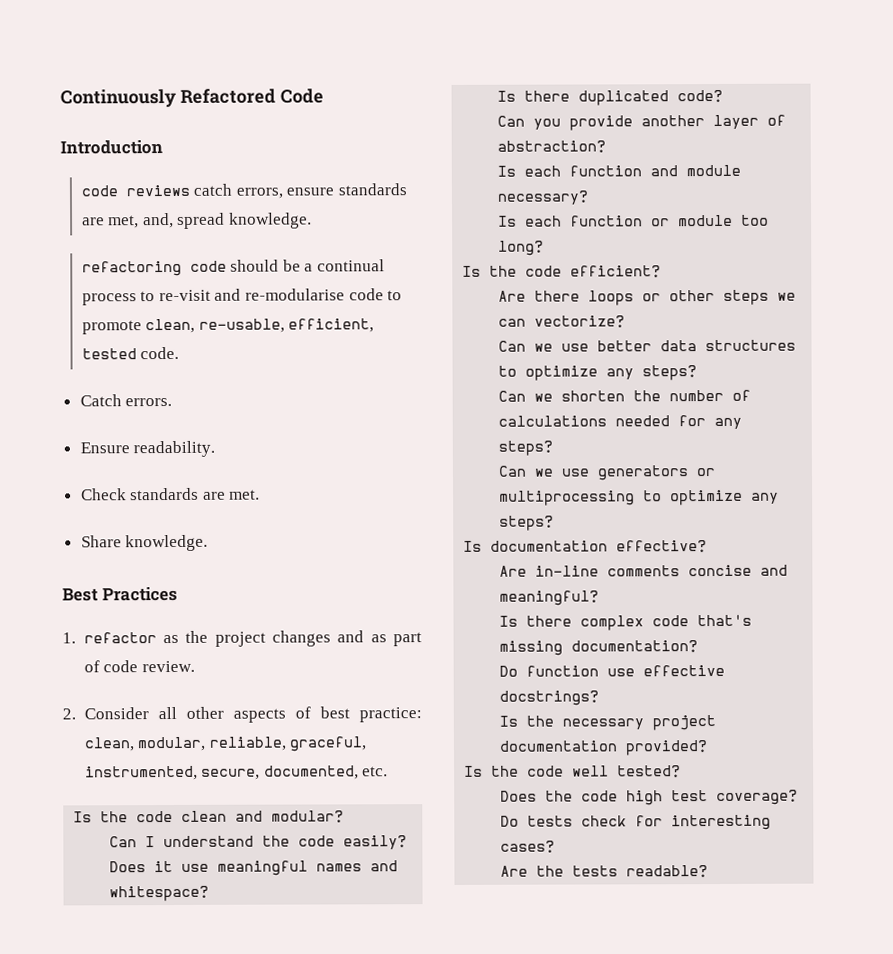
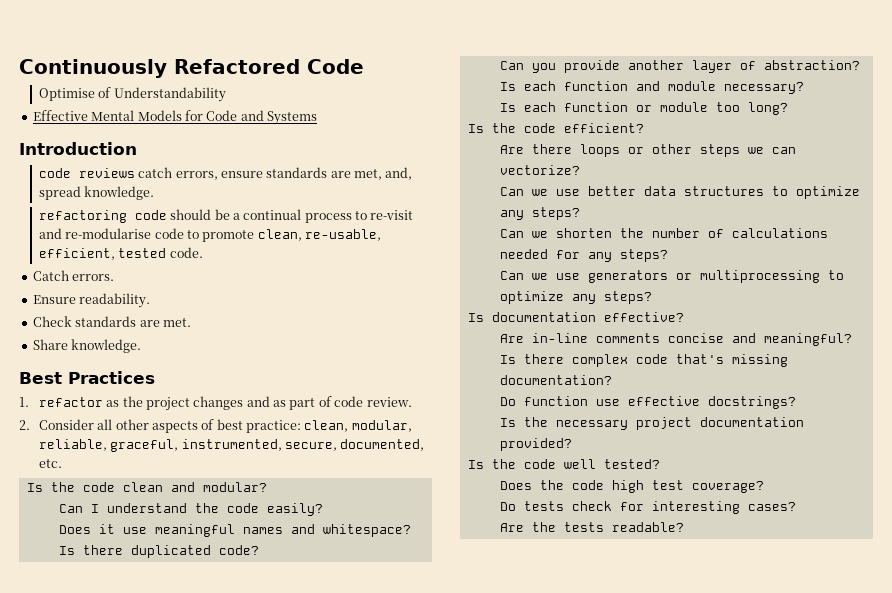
+ Optimise of Understandability
+ Effective Mental Models for Code and Systems

